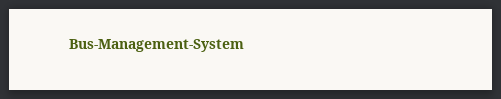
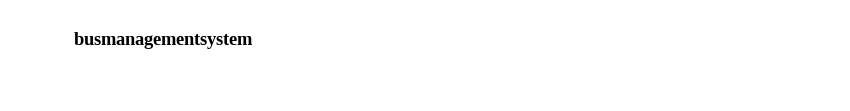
- Bus-Management-System
+ busmanagementsystem

